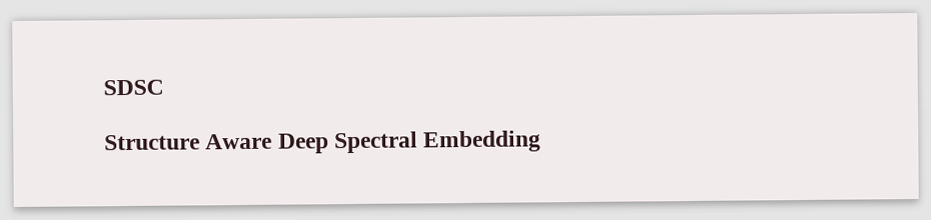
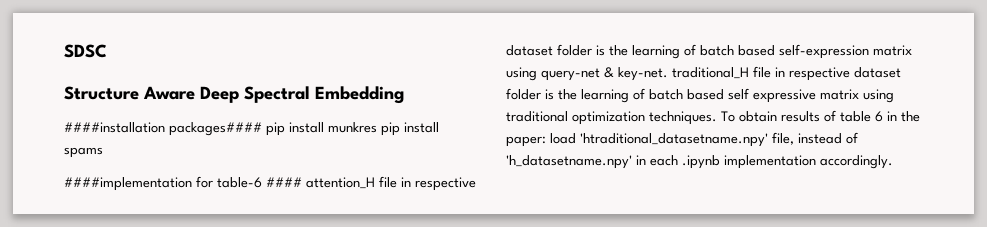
+ ####installation packages#### pip install munkres pip install spams
+ ####implementation for table-6 #### attention_H file in respective dataset folder is the learning of batch based self-expression matrix using query-net & key-net. traditional_H file in respective dataset folder is the learning of batch based self expressive matrix using traditional optimization techniques. To obtain results of table 6 in the paper: load 'htraditional_datasetname.npy' file, instead of 'h_datasetname.npy' in each .ipynb implementation accordingly.

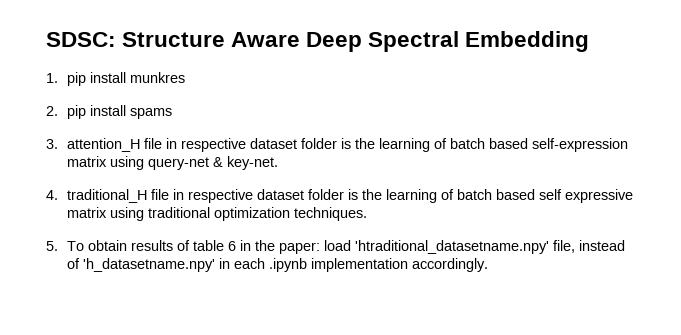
- SDSC
- Structure Aware Deep Spectral Embedding
+ SDSC: Structure Aware Deep Spectral Embedding
- ####installation packages#### pip install munkres pip install spams
+ 1. pip install munkres
+ 2. pip install spams
- ####implementation for table-6 #### attention_H file in respective dataset folder is the learning of batch based self-expression matrix using query-net & key-net. traditional_H file in respective dataset folder is the learning of batch based self expressive matrix using traditional optimization techniques. To obtain results of table 6 in the paper: load 'htraditional_datasetname.npy' file, instead of 'h_datasetname.npy' in each .ipynb implementation accordingly.
+ 3. attention_H file in respective dataset folder is the learning of batch based self-expression matrix using query-net & key-net.
+ 4. traditional_H file in respective dataset folder is the learning of batch based self expressive matrix using traditional optimization techniques.
+ 5. To obtain results of table 6 in the paper: load 'htraditional_datasetname.npy' file, instead of 'h_datasetname.npy' in each .ipynb implementation accordingly.

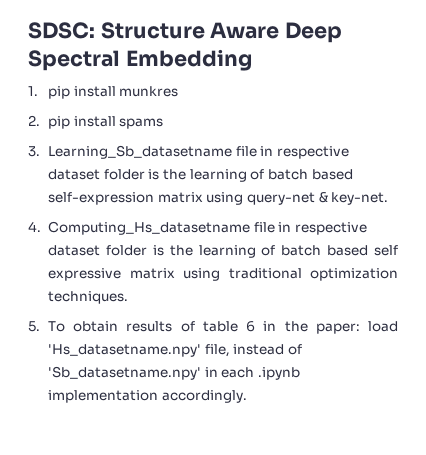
- 3. attention_H file in respective dataset folder is the learning of batch based self-expression matrix using query-net & key-net.
+ 3. Learning_Sb_datasetname file in respective dataset folder is the learning of batch based self-expression matrix using query-net & key-net.
- 4. traditional_H file in respective dataset folder is the learning of batch based self expressive matrix using traditional optimization techniques.
+ 4. Computing_Hs_datasetname file in respective dataset folder is the learning of batch based self expressive matrix using traditional optimization techniques.
- 5. To obtain results of table 6 in the paper: load 'htraditional_datasetname.npy' file, instead of 'h_datasetname.npy' in each .ipynb implementation accordingly.
+ 5. To obtain results of table 6 in the paper: load 'Hs_datasetname.npy' file, instead of 'Sb_datasetname.npy' in each .ipynb implementation accordingly.

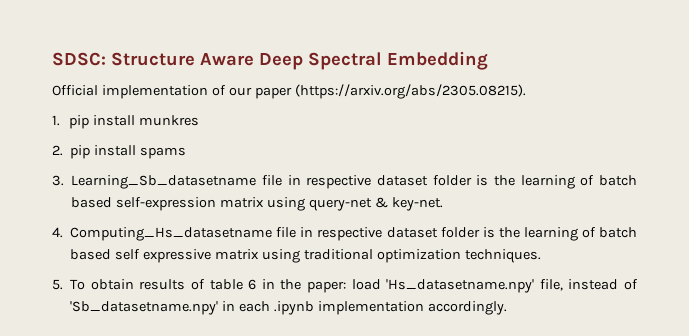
+ Official implementation of our paper (https://arxiv.org/abs/2305.08215).

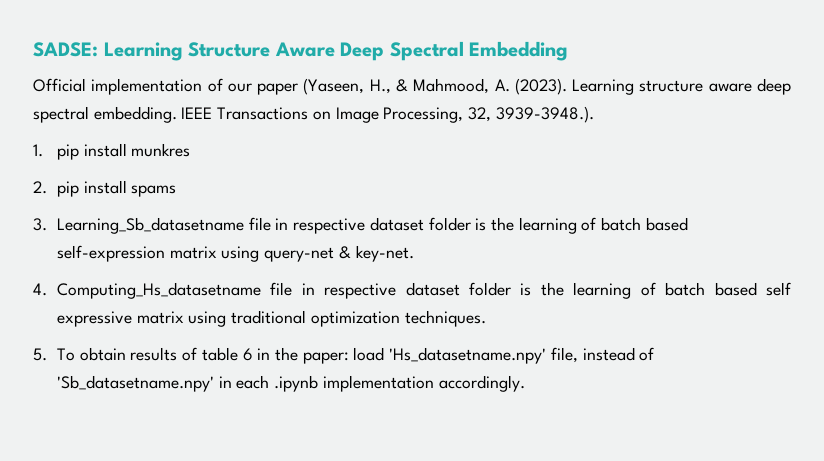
- SDSC: Structure Aware Deep Spectral Embedding
+ SADSE: Learning Structure Aware Deep Spectral Embedding
- Official implementation of our paper (https://arxiv.org/abs/2305.08215).
+ Official implementation of our paper (Yaseen, H., & Mahmood, A. (2023). Learning structure aware deep spectral embedding. IEEE Transactions on Image Processing, 32, 3939-3948.).

